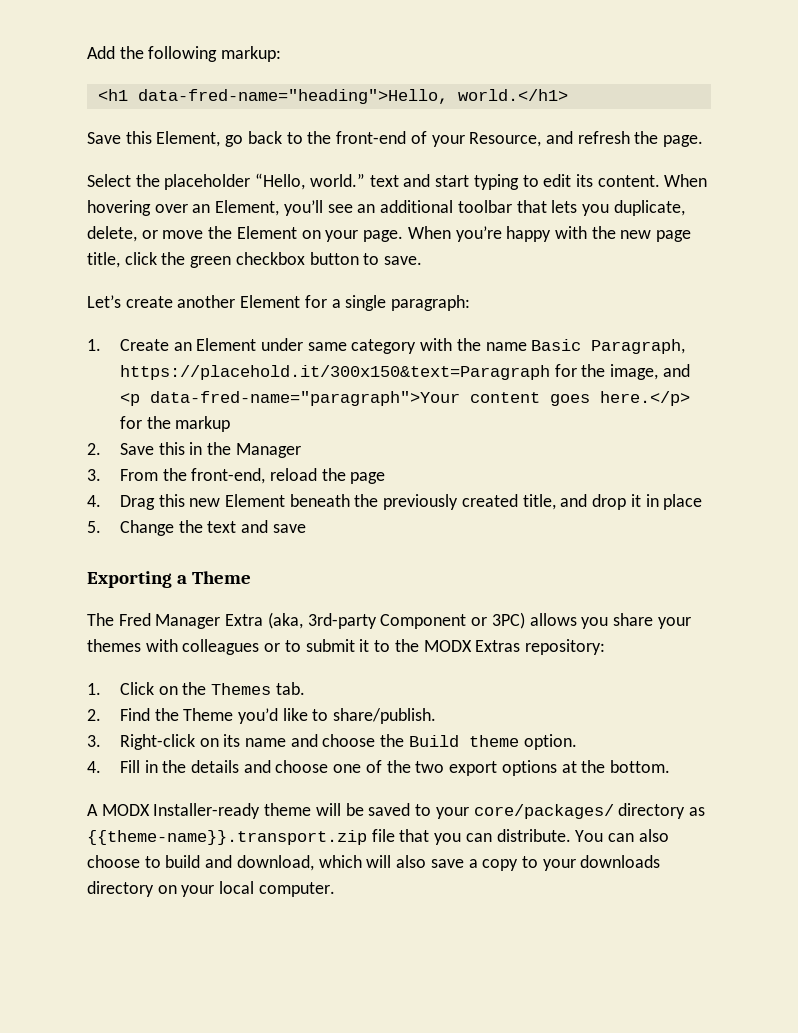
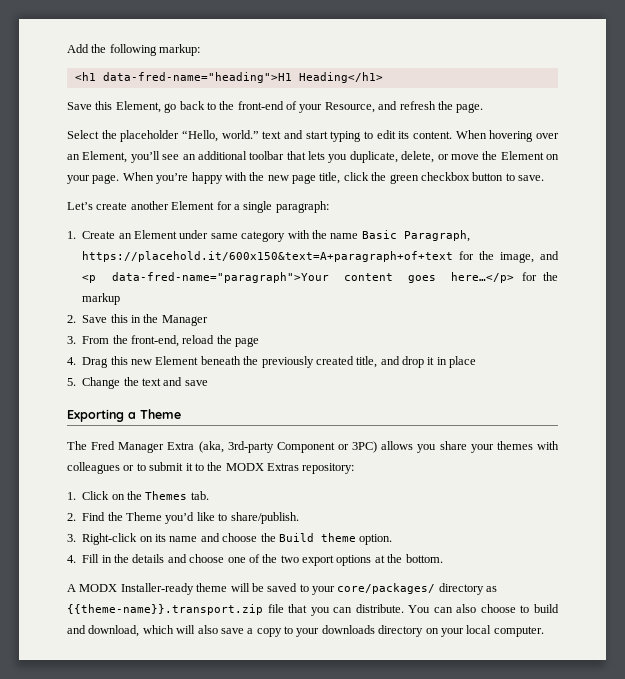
- <h1 data-fred-name="heading">Hello, world.</h1>
+ <h1 data-fred-name="heading">H1 Heading</h1>
- 1. Create an Element under same category with the name Basic Paragraph, https://placehold.it/300x150&text=Paragraph for the image, and <p data-fred-name="paragraph">Your content goes here.</p> for the markup
+ 1. Create an Element under same category with the name Basic Paragraph, https://placehold.it/600x150&text=A+paragraph+of+text for the image, and <p data-fred-name="paragraph">Your content goes here…</p> for the markup

